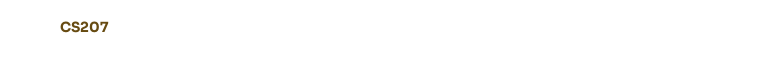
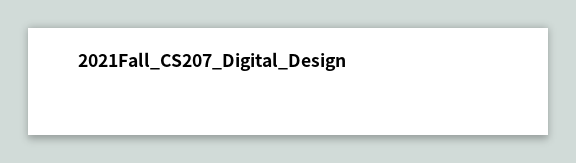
- CS207
+ 2021Fall_CS207_Digital_Design

